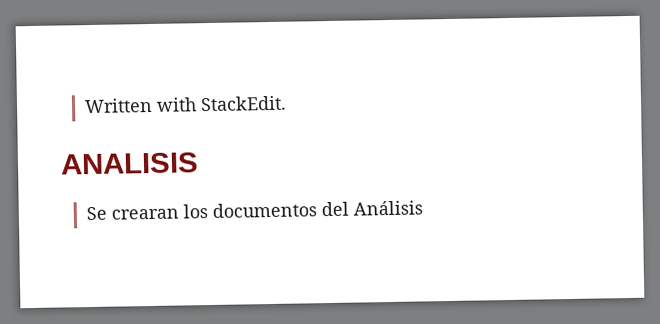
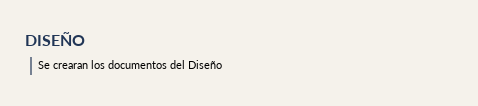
- Written with StackEdit.
- ANALISIS
+ DISEÑO
- Se crearan los documentos del Análisis
+ Se crearan los documentos del Diseño

